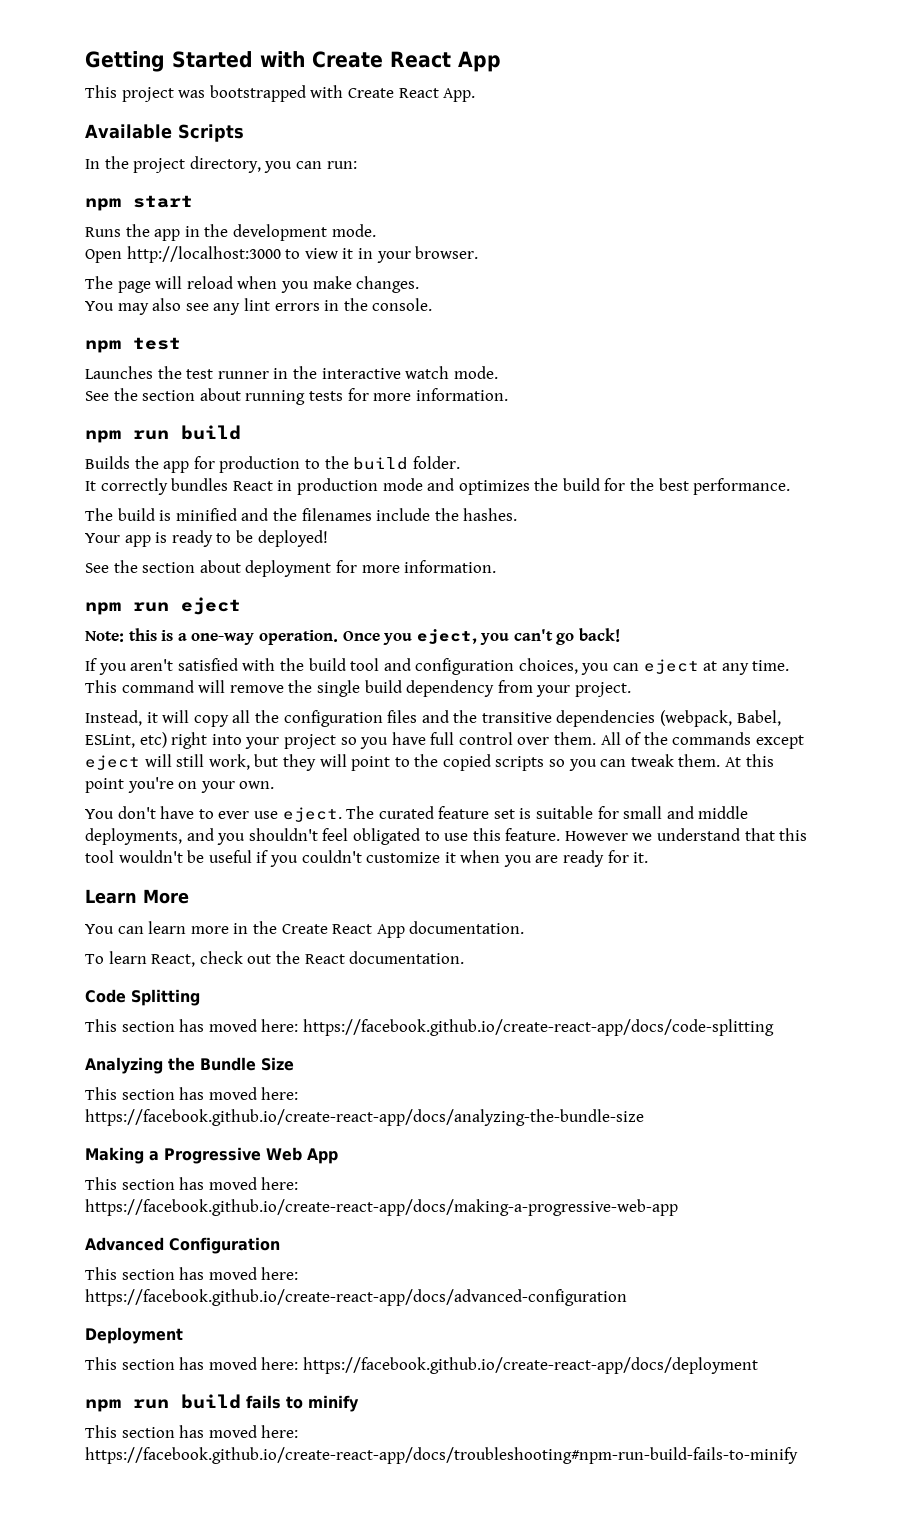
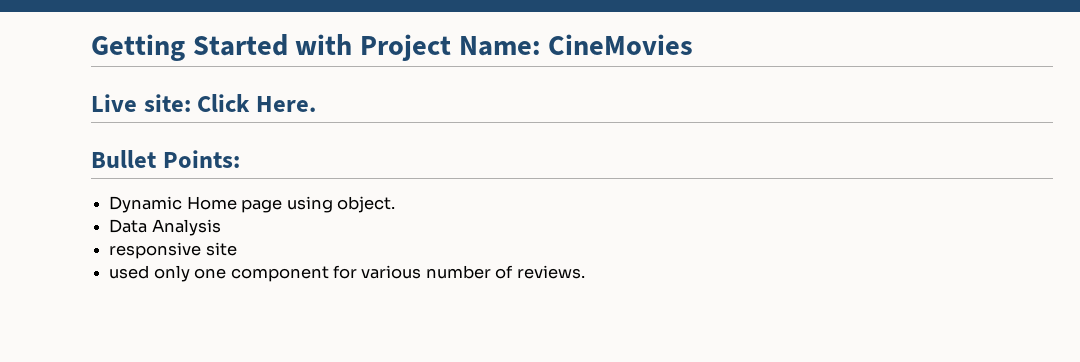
- Getting Started with Create React App
- This project was bootstrapped with Create React App.
- Available Scripts
- In the project directory, you can run:
- npm start
- Runs the app in the development mode.
- Open http://localhost:3000 to view it in your browser.
- The page will reload when you make changes.
- You may also see any lint errors in the console.
- npm test
- Launches the test runner in the interactive watch mode.
- See the section about running tests for more information.
- npm run build
- Builds the app for production to the build folder.
- It correctly bundles React in production mode and optimizes the build for the best performance.
- The build is minified and the filenames include the hashes.
- Your app is ready to be deployed!
- See the section about deployment for more information.
- npm run eject
- Note: this is a one-way operation. Once you eject, you can't go back!
- If you aren't satisfied with the build tool and configuration choices, you can eject at any time. This command will remove the single build dependency from your project.
- Instead, it will copy all the configuration files and the transitive dependencies (webpack, Babel, ESLint, etc) right into your project so you have full control over them. All of the commands except eject will still work, but they will point to the copied scripts so you can tweak them. At this point you're on your own.
- You don't have to ever use eject. The curated feature set is suitable for small and middle deployments, and you shouldn't feel obligated to use this feature. However we understand that this tool wouldn't be useful if you couldn't customize it when you are ready for it.
- Learn More
- You can learn more in the Create React App documentation.
- To learn React, check out the React documentation.
- Code Splitting
- This section has moved here: https://facebook.github.io/create-react-app/docs/code-splitting
- Analyzing the Bundle Size
- This section has moved here: https://facebook.github.io/create-react-app/docs/analyzing-the-bundle-size
- Making a Progressive Web App
- This section has moved here: https://facebook.github.io/create-react-app/docs/making-a-progressive-web-app
- Advanced Configuration
- This section has moved here: https://facebook.github.io/create-react-app/docs/advanced-configuration
- Deployment
- This section has moved here: https://facebook.github.io/create-react-app/docs/deployment
- npm run build fails to minify
- This section has moved here: https://facebook.github.io/create-react-app/docs/troubleshooting#npm-run-build-fails-to-minify
+ Getting Started with Project Name: CineMovies
+ Live site: Click Here.
+ Bullet Points:
+ Dynamic Home page using object.
+ Data Analysis
+ responsive site
+ used only one component for various number of reviews.

